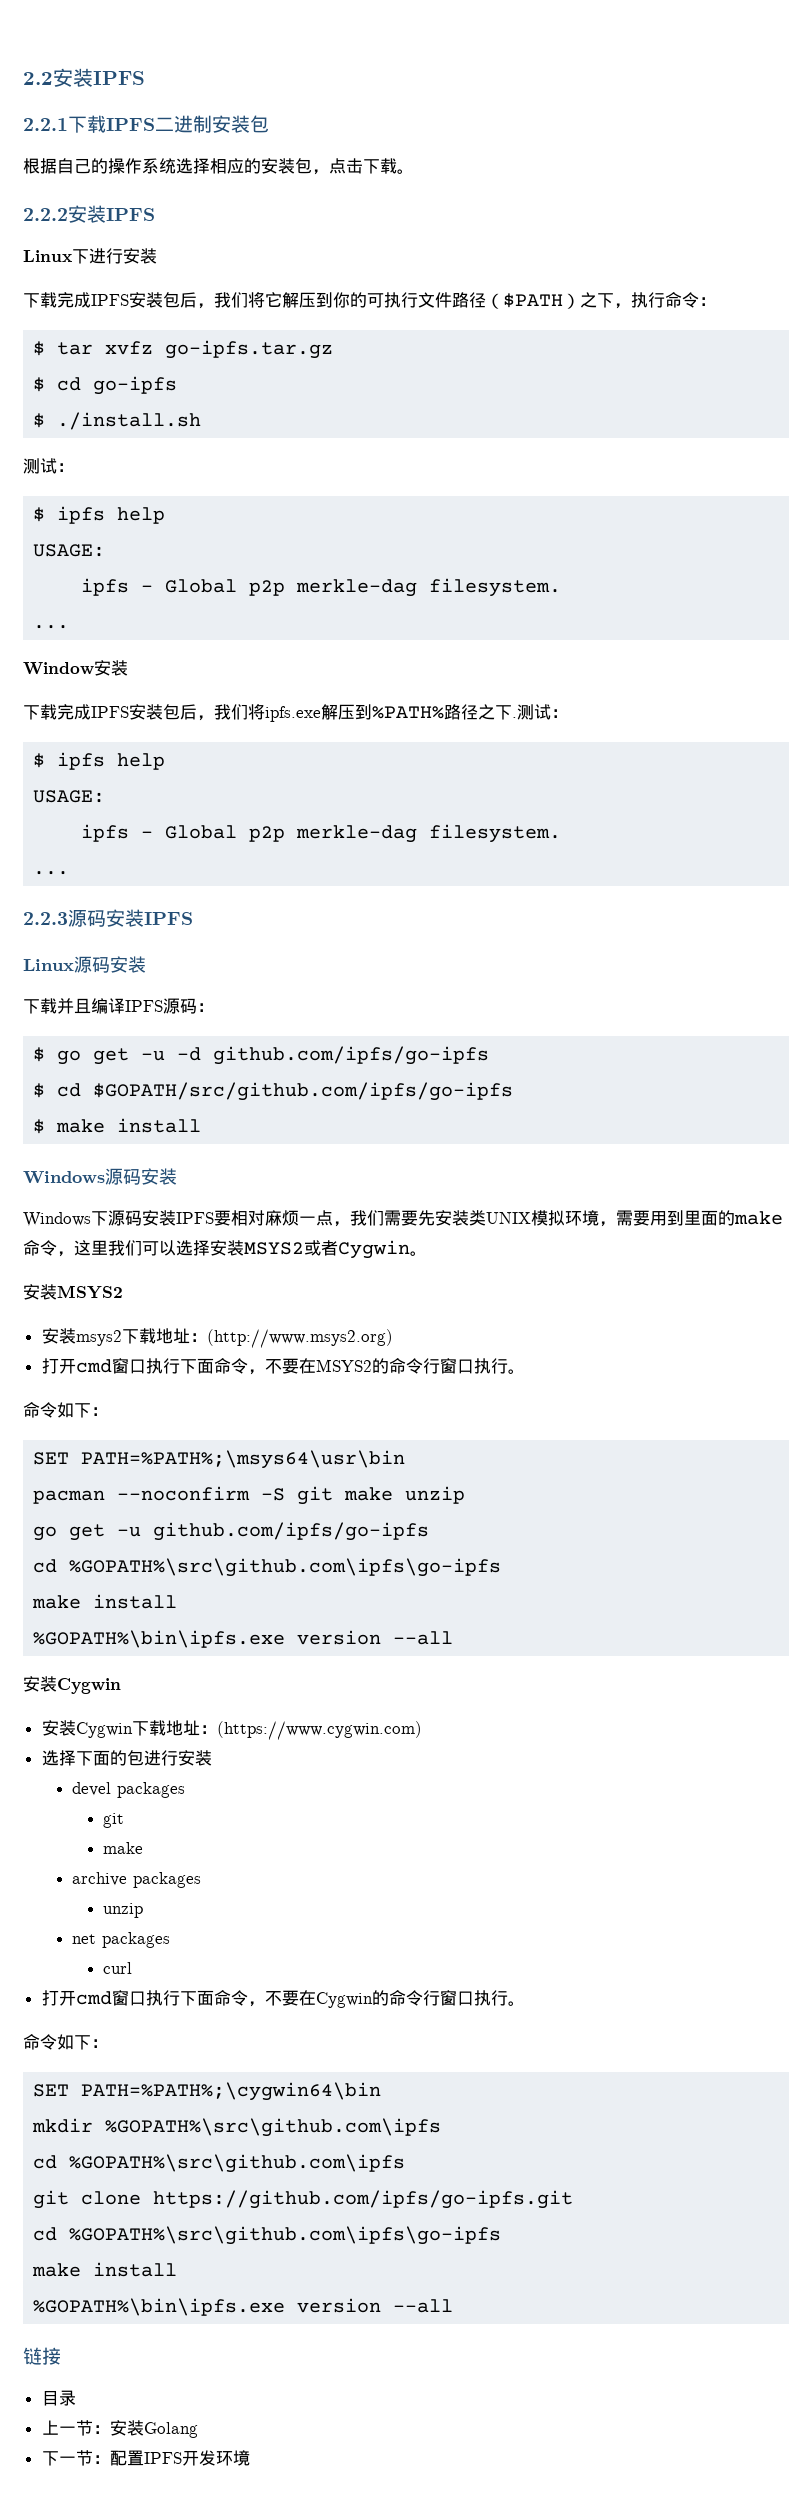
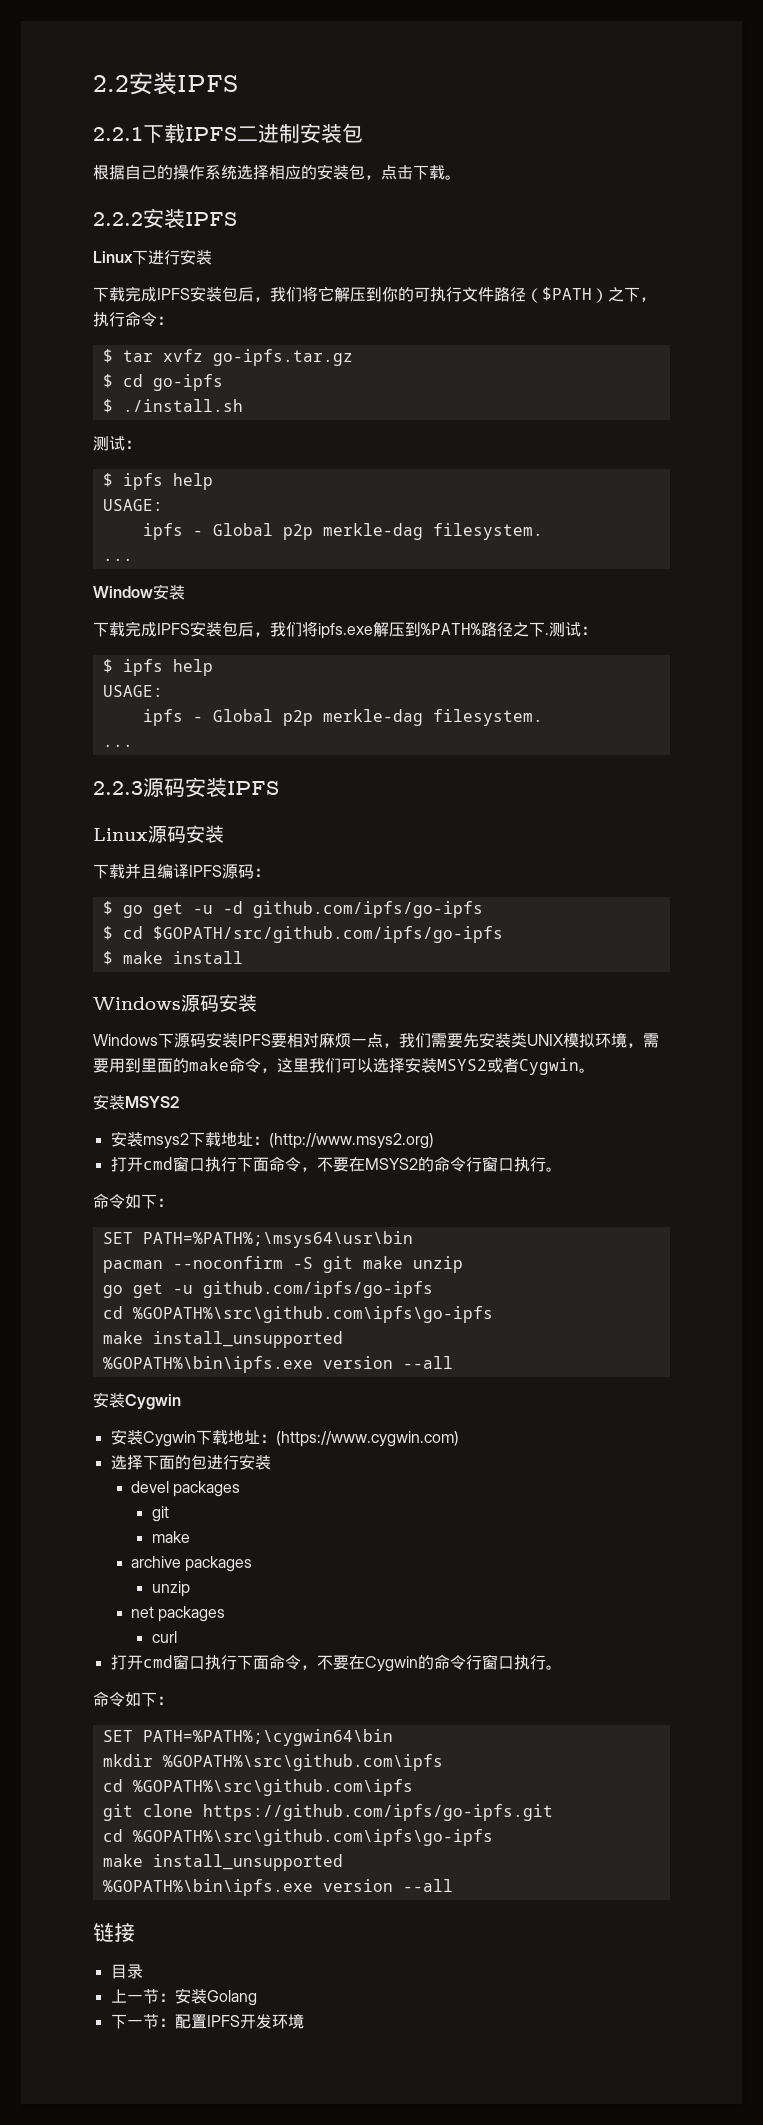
  go get -u github.com/ipfs/go-ipfs
  cd %GOPATH%\src\github.com\ipfs\go-ipfs
- make install
+ make install_unsupported
  git clone https://github.com/ipfs/go-ipfs.git
  cd %GOPATH%\src\github.com\ipfs\go-ipfs
- make install
+ make install_unsupported

